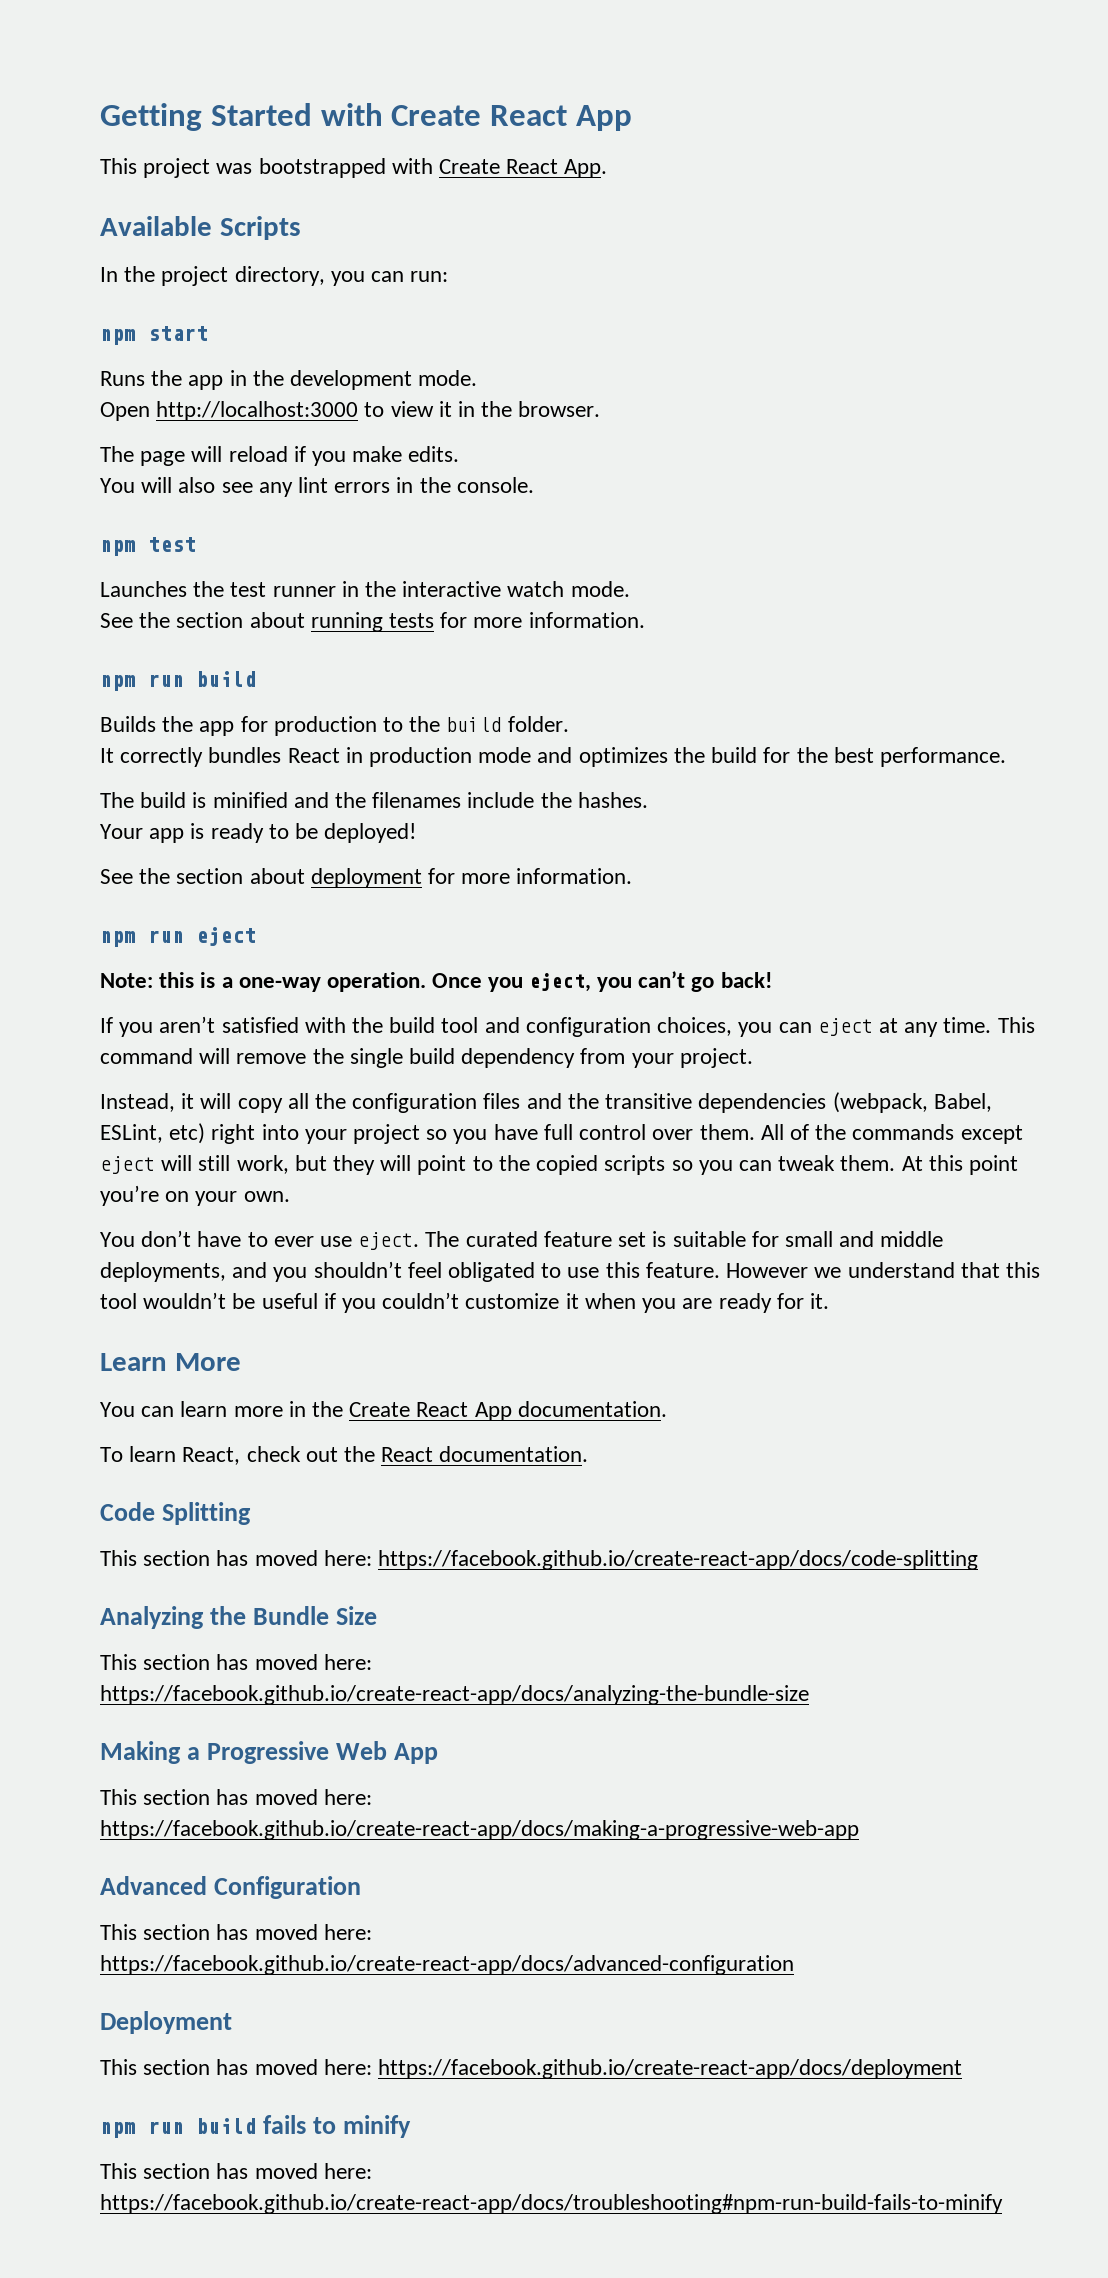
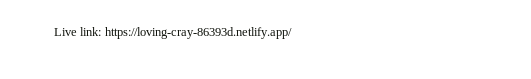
- Getting Started with Create React App
- This project was bootstrapped with Create React App.
- Available Scripts
- In the project directory, you can run:
- npm start
- Runs the app in the development mode.
- Open http://localhost:3000 to view it in the browser.
- The page will reload if you make edits.
- You will also see any lint errors in the console.
- npm test
- Launches the test runner in the interactive watch mode.
- See the section about running tests for more information.
- npm run build
- Builds the app for production to the build folder.
- It correctly bundles React in production mode and optimizes the build for the best performance.
- The build is minified and the filenames include the hashes.
- Your app is ready to be deployed!
- See the section about deployment for more information.
- npm run eject
- Note: this is a one-way operation. Once you eject, you can’t go back!
- If you aren’t satisfied with the build tool and configuration choices, you can eject at any time. This command will remove the single build dependency from your project.
- Instead, it will copy all the configuration files and the transitive dependencies (webpack, Babel, ESLint, etc) right into your project so you have full control over them. All of the commands except eject will still work, but they will point to the copied scripts so you can tweak them. At this point you’re on your own.
- You don’t have to ever use eject. The curated feature set is suitable for small and middle deployments, and you shouldn’t feel obligated to use this feature. However we understand that this tool wouldn’t be useful if you couldn’t customize it when you are ready for it.
- Learn More
- You can learn more in the Create React App documentation.
- To learn React, check out the React documentation.
- Code Splitting
- This section has moved here: https://facebook.github.io/create-react-app/docs/code-splitting
- Analyzing the Bundle Size
- This section has moved here: https://facebook.github.io/create-react-app/docs/analyzing-the-bundle-size
- Making a Progressive Web App
- This section has moved here: https://facebook.github.io/create-react-app/docs/making-a-progressive-web-app
- Advanced Configuration
- This section has moved here: https://facebook.github.io/create-react-app/docs/advanced-configuration
- Deployment
- This section has moved here: https://facebook.github.io/create-react-app/docs/deployment
- npm run build fails to minify
- This section has moved here: https://facebook.github.io/create-react-app/docs/troubleshooting#npm-run-build-fails-to-minify
+ Live link: https://loving-cray-86393d.netlify.app/

